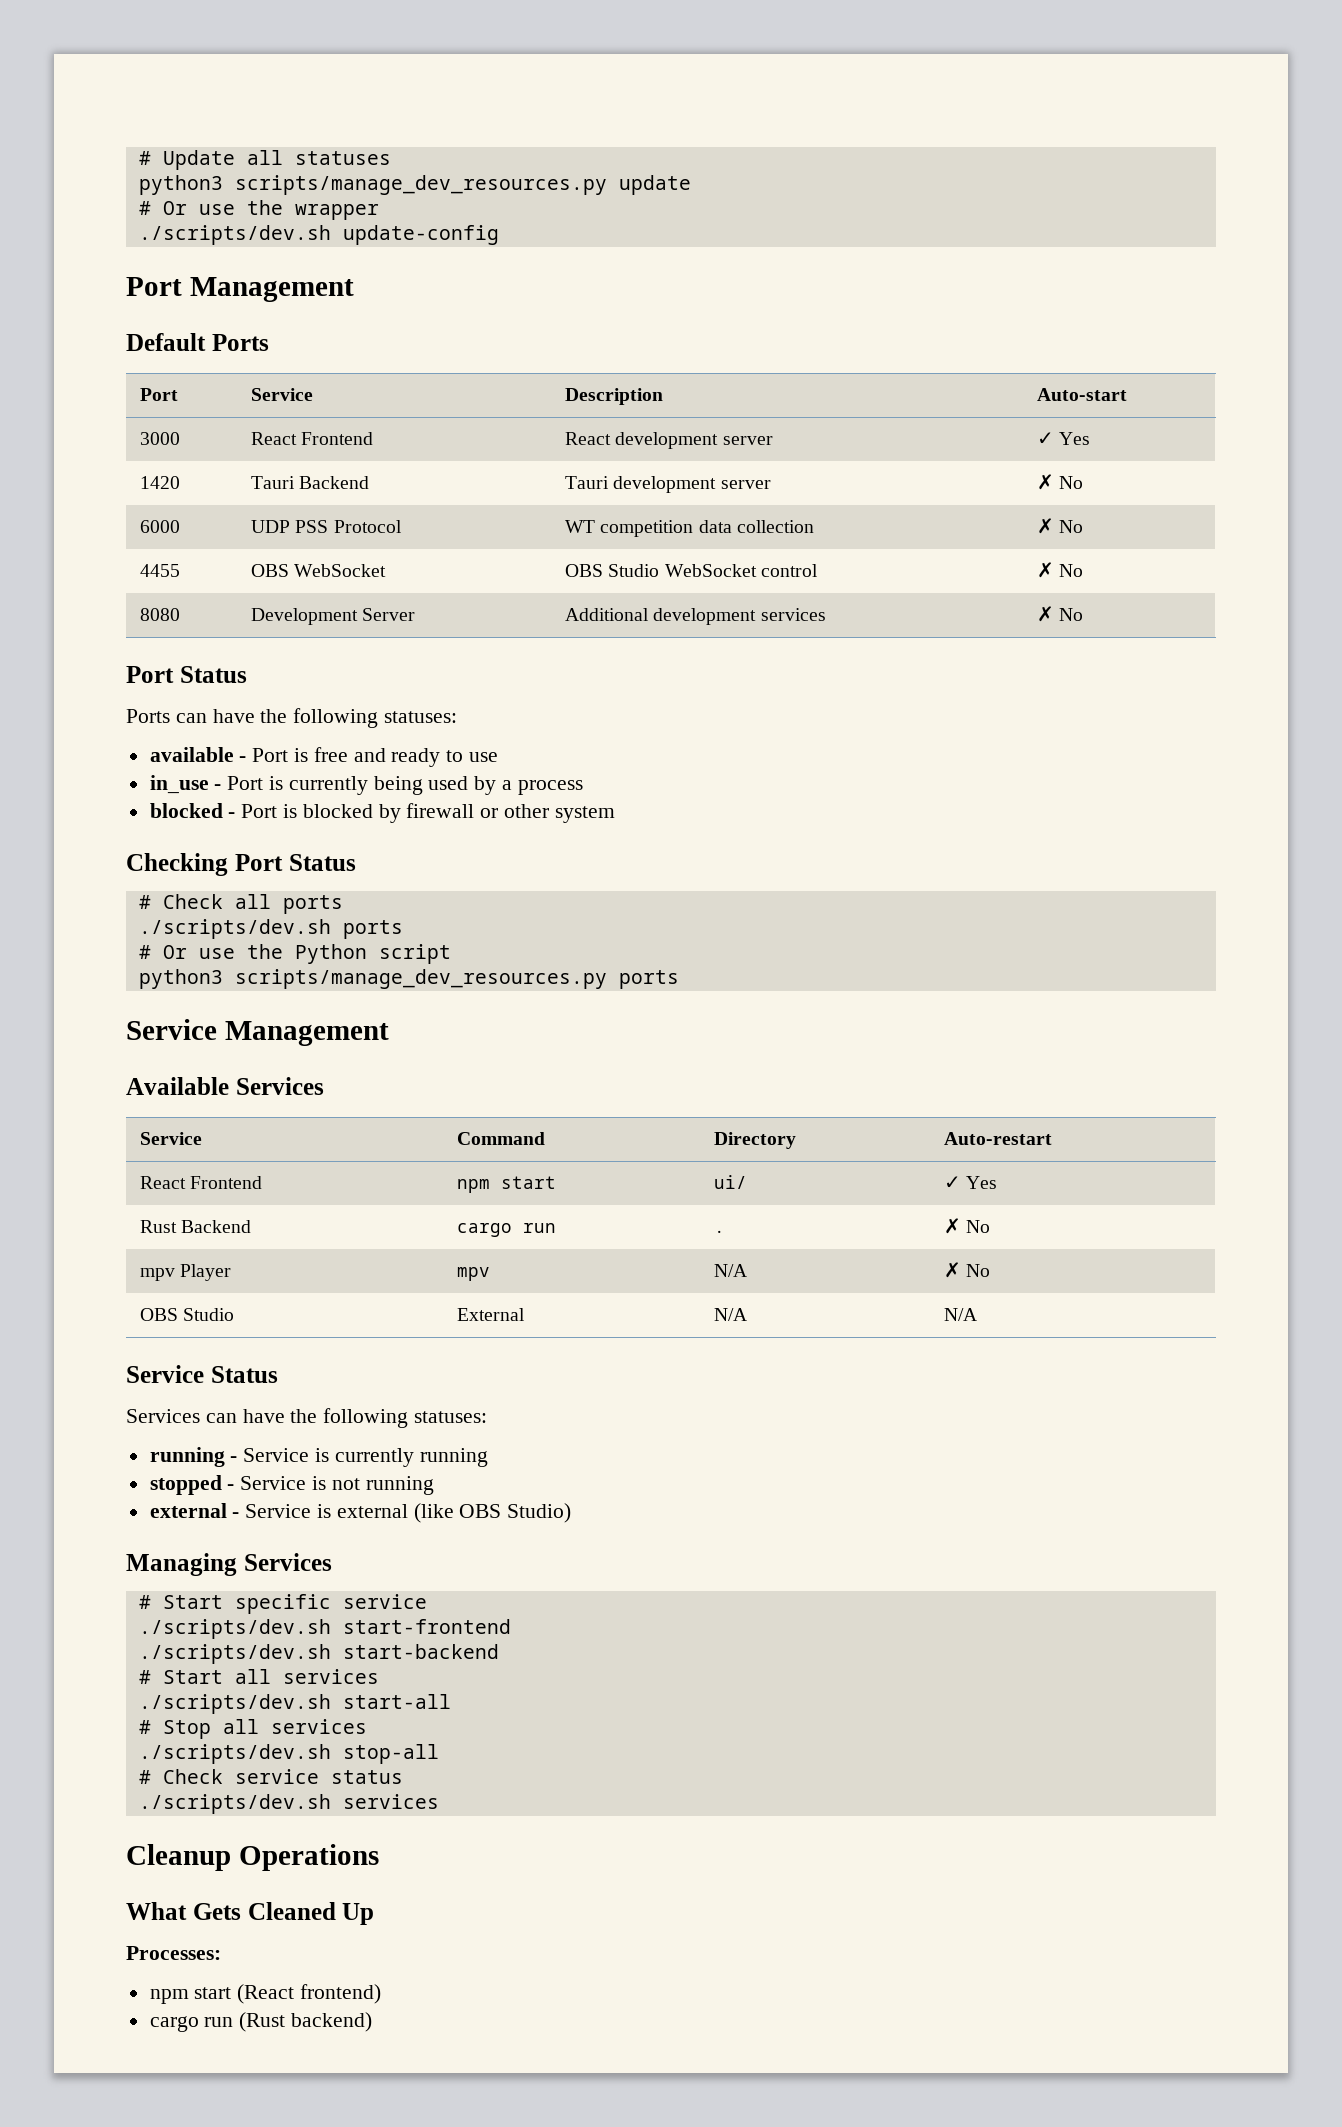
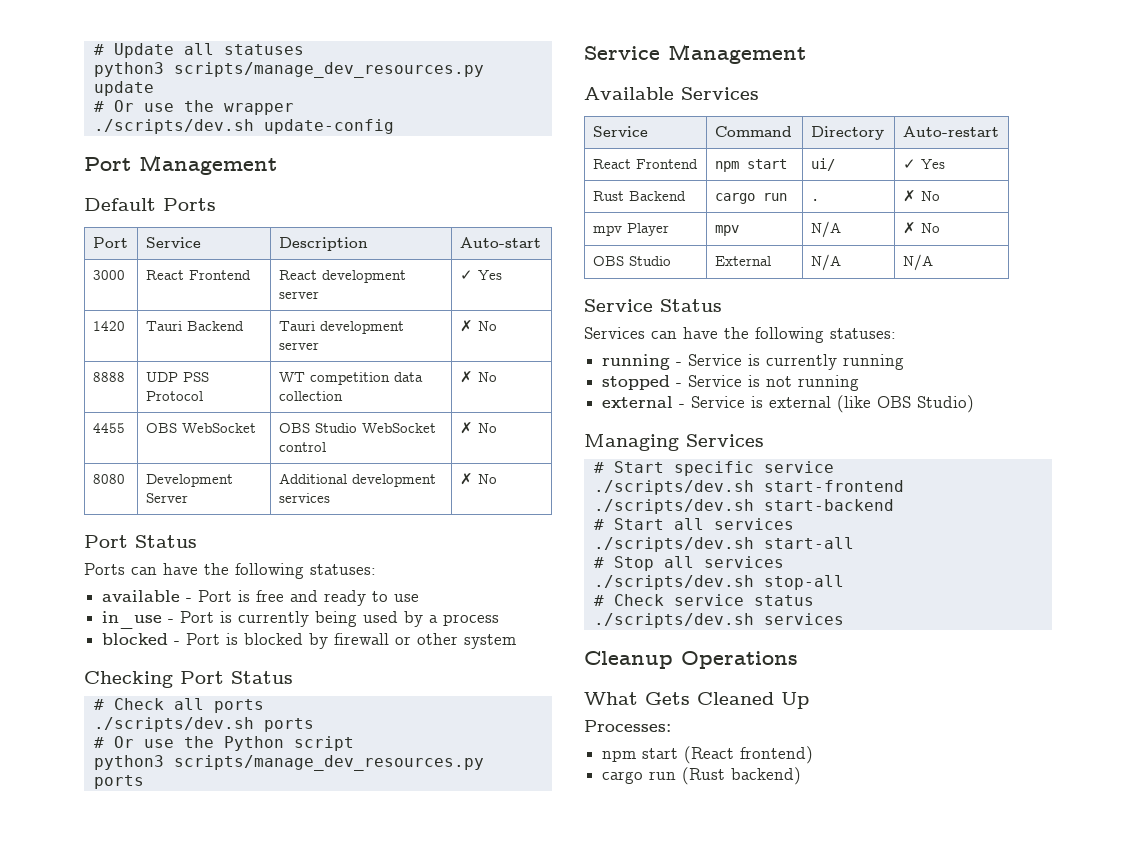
- 6000 | UDP PSS Protocol | WT competition data collection | ✗ No
+ 8888 | UDP PSS Protocol | WT competition data collection | ✗ No

